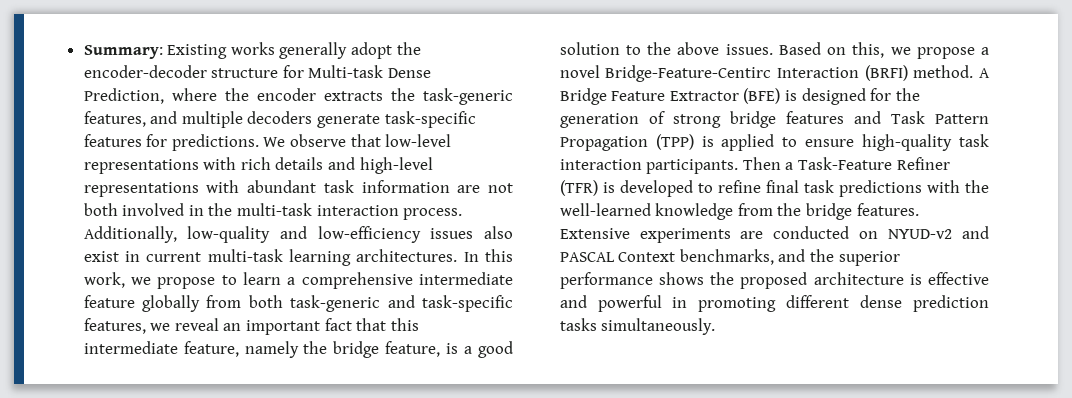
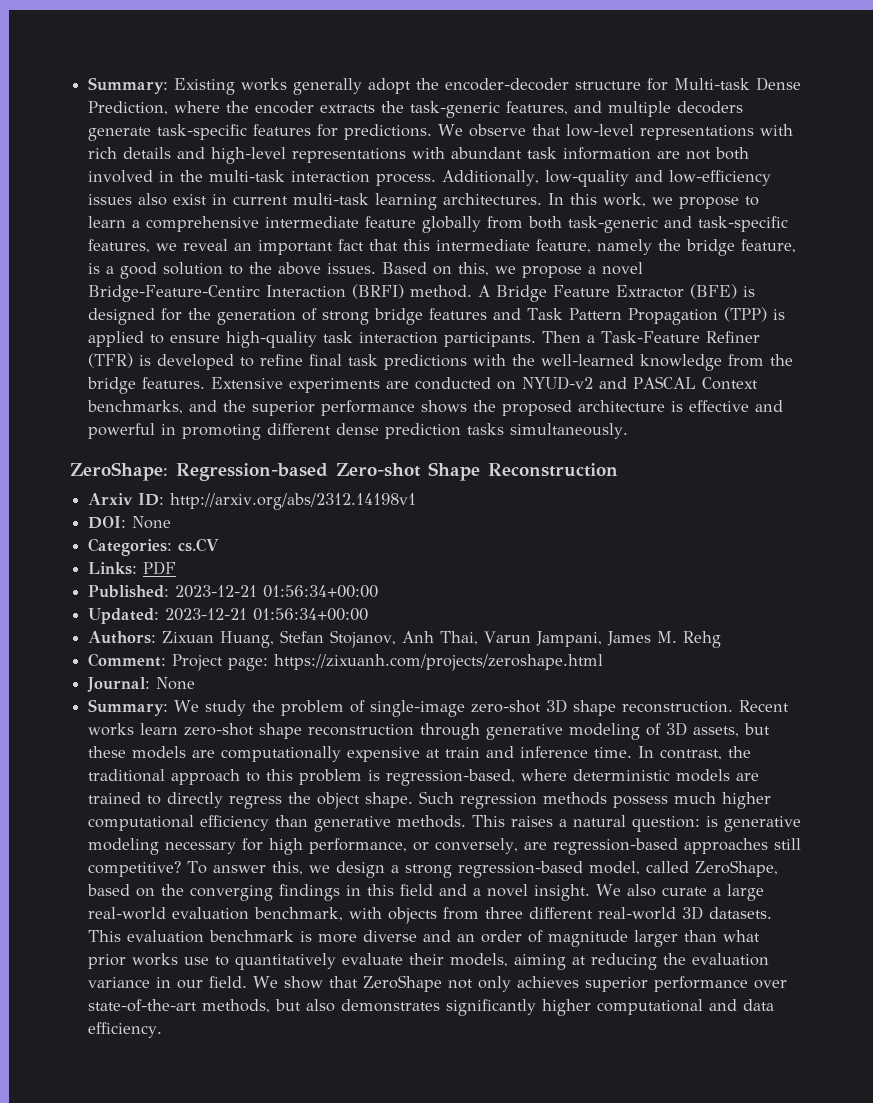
+ ZeroShape: Regression-based Zero-shot Shape Reconstruction
+ Arxiv ID: http://arxiv.org/abs/2312.14198v1
+ DOI: None
+ Categories: cs.CV
+ Links: PDF
+ Published: 2023-12-21 01:56:34+00:00
+ Updated: 2023-12-21 01:56:34+00:00
+ Authors: Zixuan Huang, Stefan Stojanov, Anh Thai, Varun Jampani, James M. Rehg
+ Comment: Project page: https://zixuanh.com/projects/zeroshape.html
+ Journal: None
+ Summary: We study the problem of single-image zero-shot 3D shape reconstruction. Recent works learn zero-shot shape reconstruction through generative modeling of 3D assets, but these models are computationally expensive at train and inference time. In contrast, the traditional approach to this problem is regression-based, where deterministic models are trained to directly regress the object shape. Such regression methods possess much higher computational efficiency than generative methods. This raises a natural question: is generative modeling necessary for high performance, or conversely, are regression-based approaches still competitive? To answer this, we design a strong regression-based model, called ZeroShape, based on the converging findings in this field and a novel insight. We also curate a large real-world evaluation benchmark, with objects from three different real-world 3D datasets. This evaluation benchmark is more diverse and an order of magnitude larger than what prior works use to quantitatively evaluate their models, aiming at reducing the evaluation variance in our field. We show that ZeroShape not only achieves superior performance over state-of-the-art methods, but also demonstrates significantly higher computational and data efficiency.

